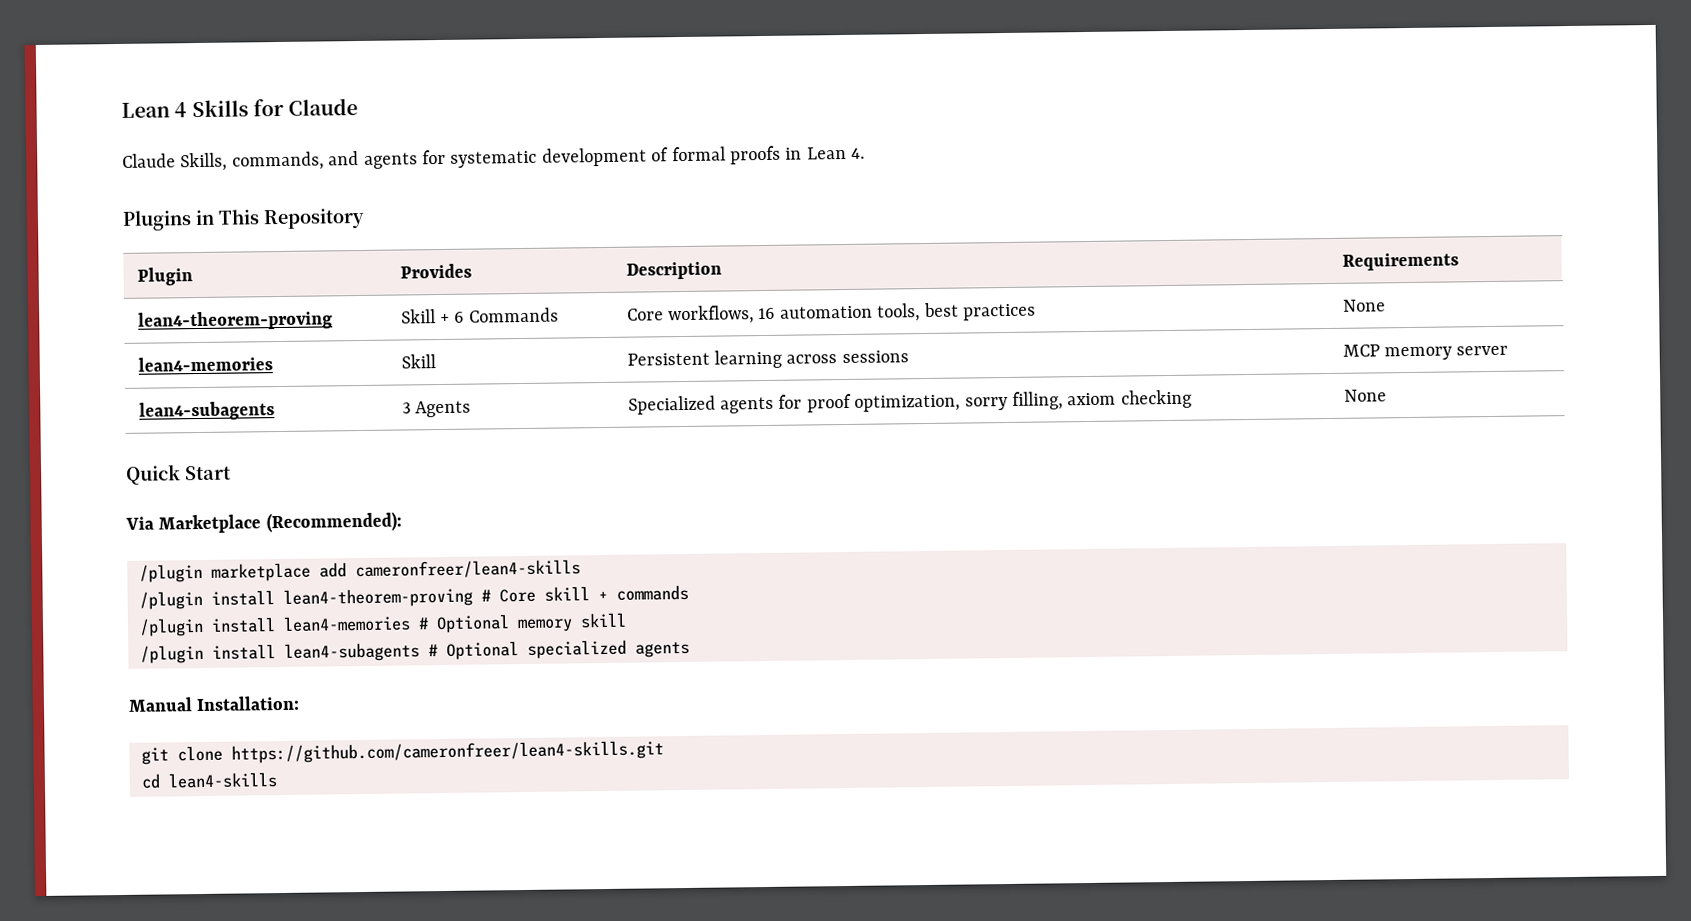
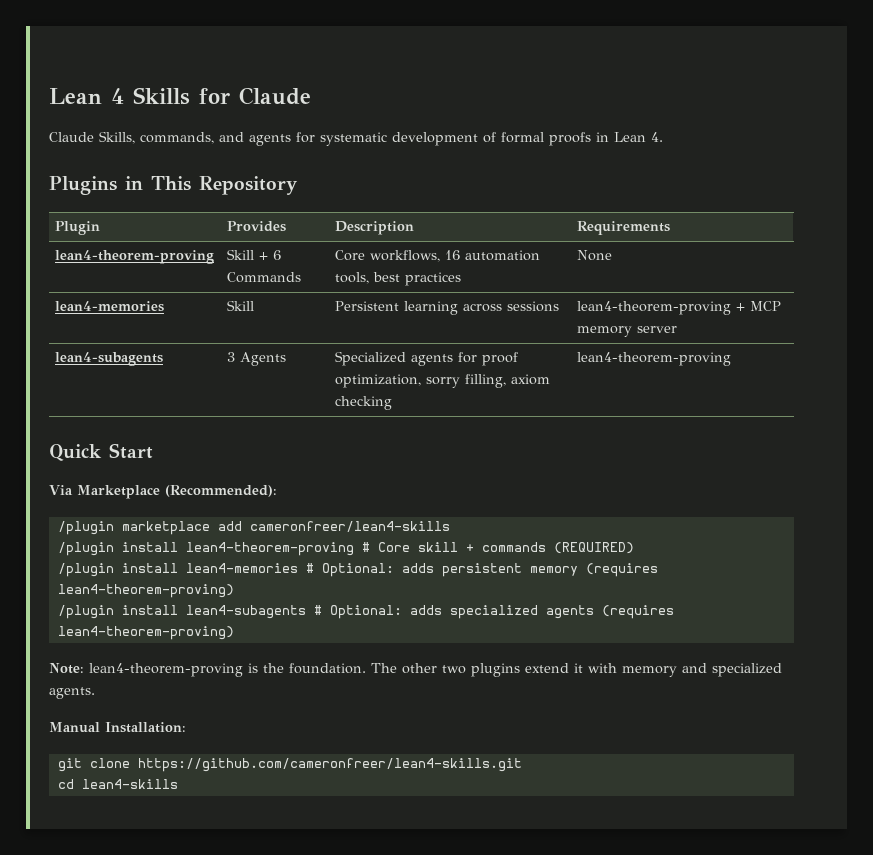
- lean4-memories | Skill | Persistent learning across sessions | MCP memory server
+ lean4-memories | Skill | Persistent learning across sessions | lean4-theorem-proving + MCP memory server
- lean4-subagents | 3 Agents | Specialized agents for proof optimization, sorry filling, axiom checking | None
+ lean4-subagents | 3 Agents | Specialized agents for proof optimization, sorry filling, axiom checking | lean4-theorem-proving
- /plugin install lean4-theorem-proving # Core skill + commands
+ /plugin install lean4-theorem-proving # Core skill + commands (REQUIRED)
- /plugin install lean4-memories # Optional memory skill
+ /plugin install lean4-memories # Optional: adds persistent memory (requires lean4-theorem-proving)
- /plugin install lean4-subagents # Optional specialized agents
+ /plugin install lean4-subagents # Optional: adds specialized agents (requires lean4-theorem-proving)
+ Note: lean4-theorem-proving is the foundation. The other two plugins extend it with memory and specialized agents.

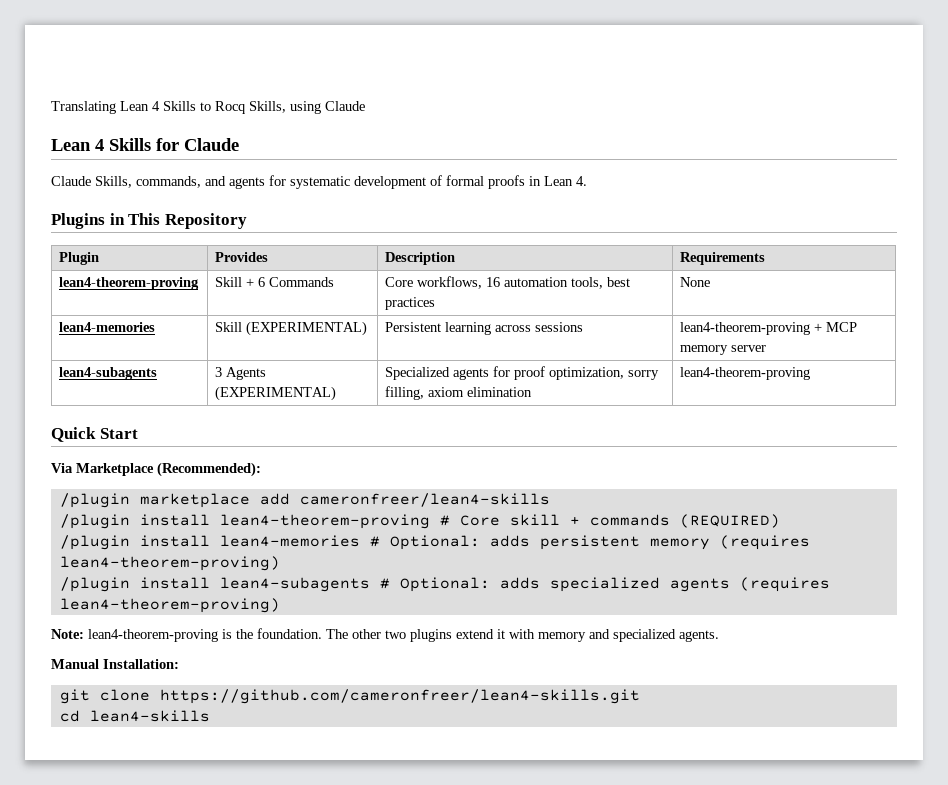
+ Translating Lean 4 Skills to Rocq Skills, using Claude
- lean4-memories | Skill | Persistent learning across sessions | lean4-theorem-proving + MCP memory server
+ lean4-memories | Skill (EXPERIMENTAL) | Persistent learning across sessions | lean4-theorem-proving + MCP memory server
- lean4-subagents | 3 Agents | Specialized agents for proof optimization, sorry filling, axiom checking | lean4-theorem-proving
+ lean4-subagents | 3 Agents (EXPERIMENTAL) | Specialized agents for proof optimization, sorry filling, axiom elimination | lean4-theorem-proving

